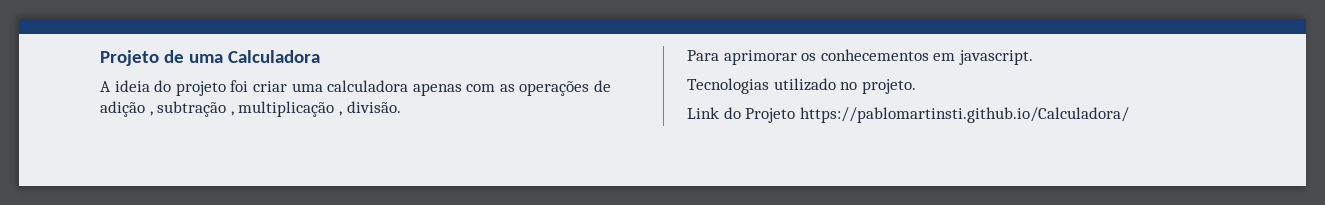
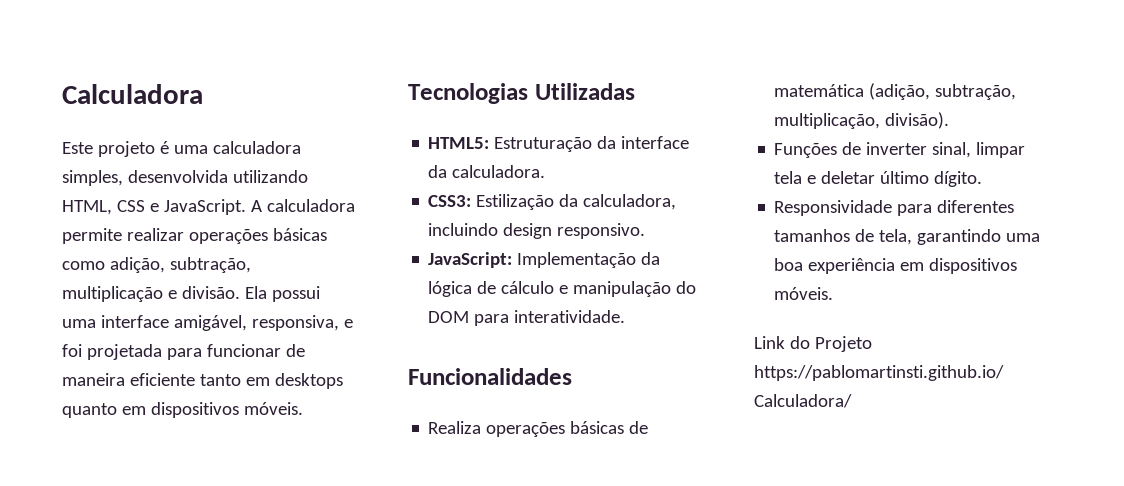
- Projeto de uma Calculadora
- A ideia do projeto foi criar uma calculadora apenas com as operações de adição , subtração , multiplicação , divisão.
- Para aprimorar os conhecementos em javascript.
- Tecnologias utilizado no projeto.
+ Calculadora
+ Este projeto é uma calculadora simples, desenvolvida utilizando HTML, CSS e JavaScript. A calculadora permite realizar operações básicas como adição, subtração, multiplicação e divisão. Ela possui uma interface amigável, responsiva, e foi projetada para funcionar de maneira eficiente tanto em desktops quanto em dispositivos móveis.
+ Tecnologias Utilizadas
+ HTML5: Estruturação da interface da calculadora.
+ CSS3: Estilização da calculadora, incluindo design responsivo.
+ JavaScript: Implementação da lógica de cálculo e manipulação do DOM para interatividade.
+ Funcionalidades
+ Realiza operações básicas de matemática (adição, subtração, multiplicação, divisão).
+ Funções de inverter sinal, limpar tela e deletar último dígito.
+ Responsividade para diferentes tamanhos de tela, garantindo uma boa experiência em dispositivos móveis.

